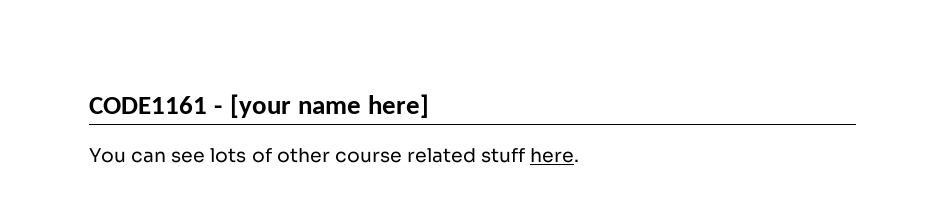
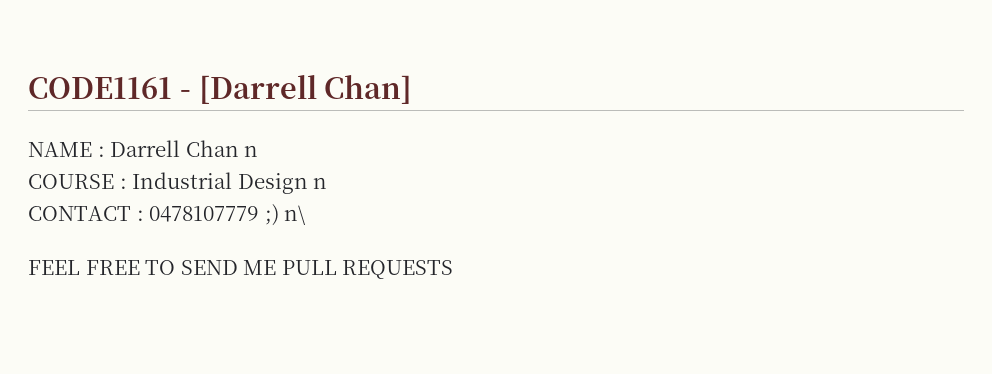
- CODE1161 - [your name here]
- You can see lots of other course related stuff here.
+ CODE1161 - [Darrell Chan]
+ NAME : Darrell Chan n
+ COURSE : Industrial Design n
+ CONTACT : 0478107779 ;) n\
+ FEEL FREE TO SEND ME PULL REQUESTS

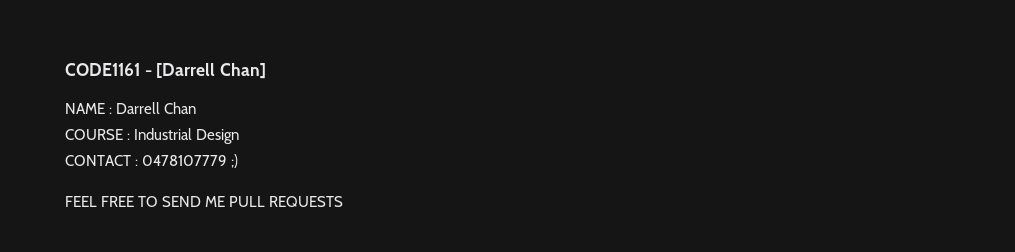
- NAME : Darrell Chan n
+ NAME : Darrell Chan
- COURSE : Industrial Design n
+ COURSE : Industrial Design
- CONTACT : 0478107779 ;) n\
+ CONTACT : 0478107779 ;)

